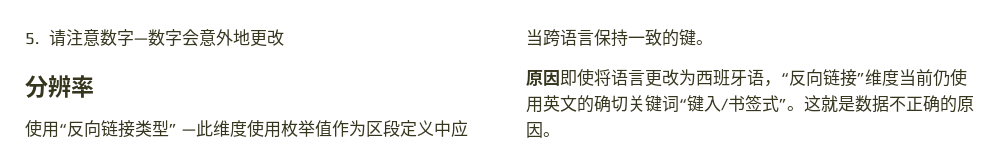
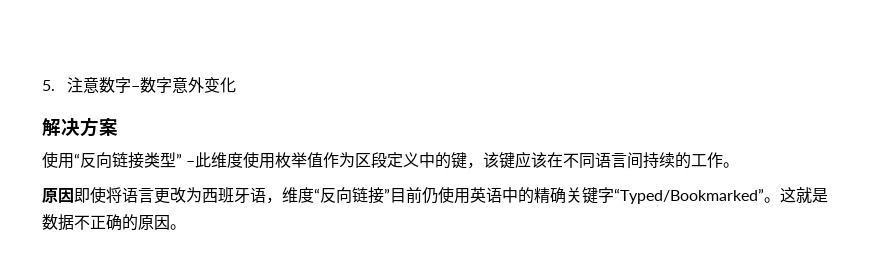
- 5.请注意数字—数字会意外地更改
- 分辨率
+ 5.注意数字–数字意外变化
+ 解决方案
- 使用“反向链接类型” —此维度使用枚举值作为区段定义中应当跨语言保持一致的键。
+ 使用“反向链接类型” –此维度使用枚举值作为区段定义中的键，该键应该在不同语言间持续的工作。
- 原因即使将语言更改为西班牙语，“反向链接”维度当前仍使用英文的确切关键词“键入/书签式”。
+ 原因即使将语言更改为西班牙语，维度“反向链接”目前仍使用英语中的精确关键字“Typed/Bookmarked”。

